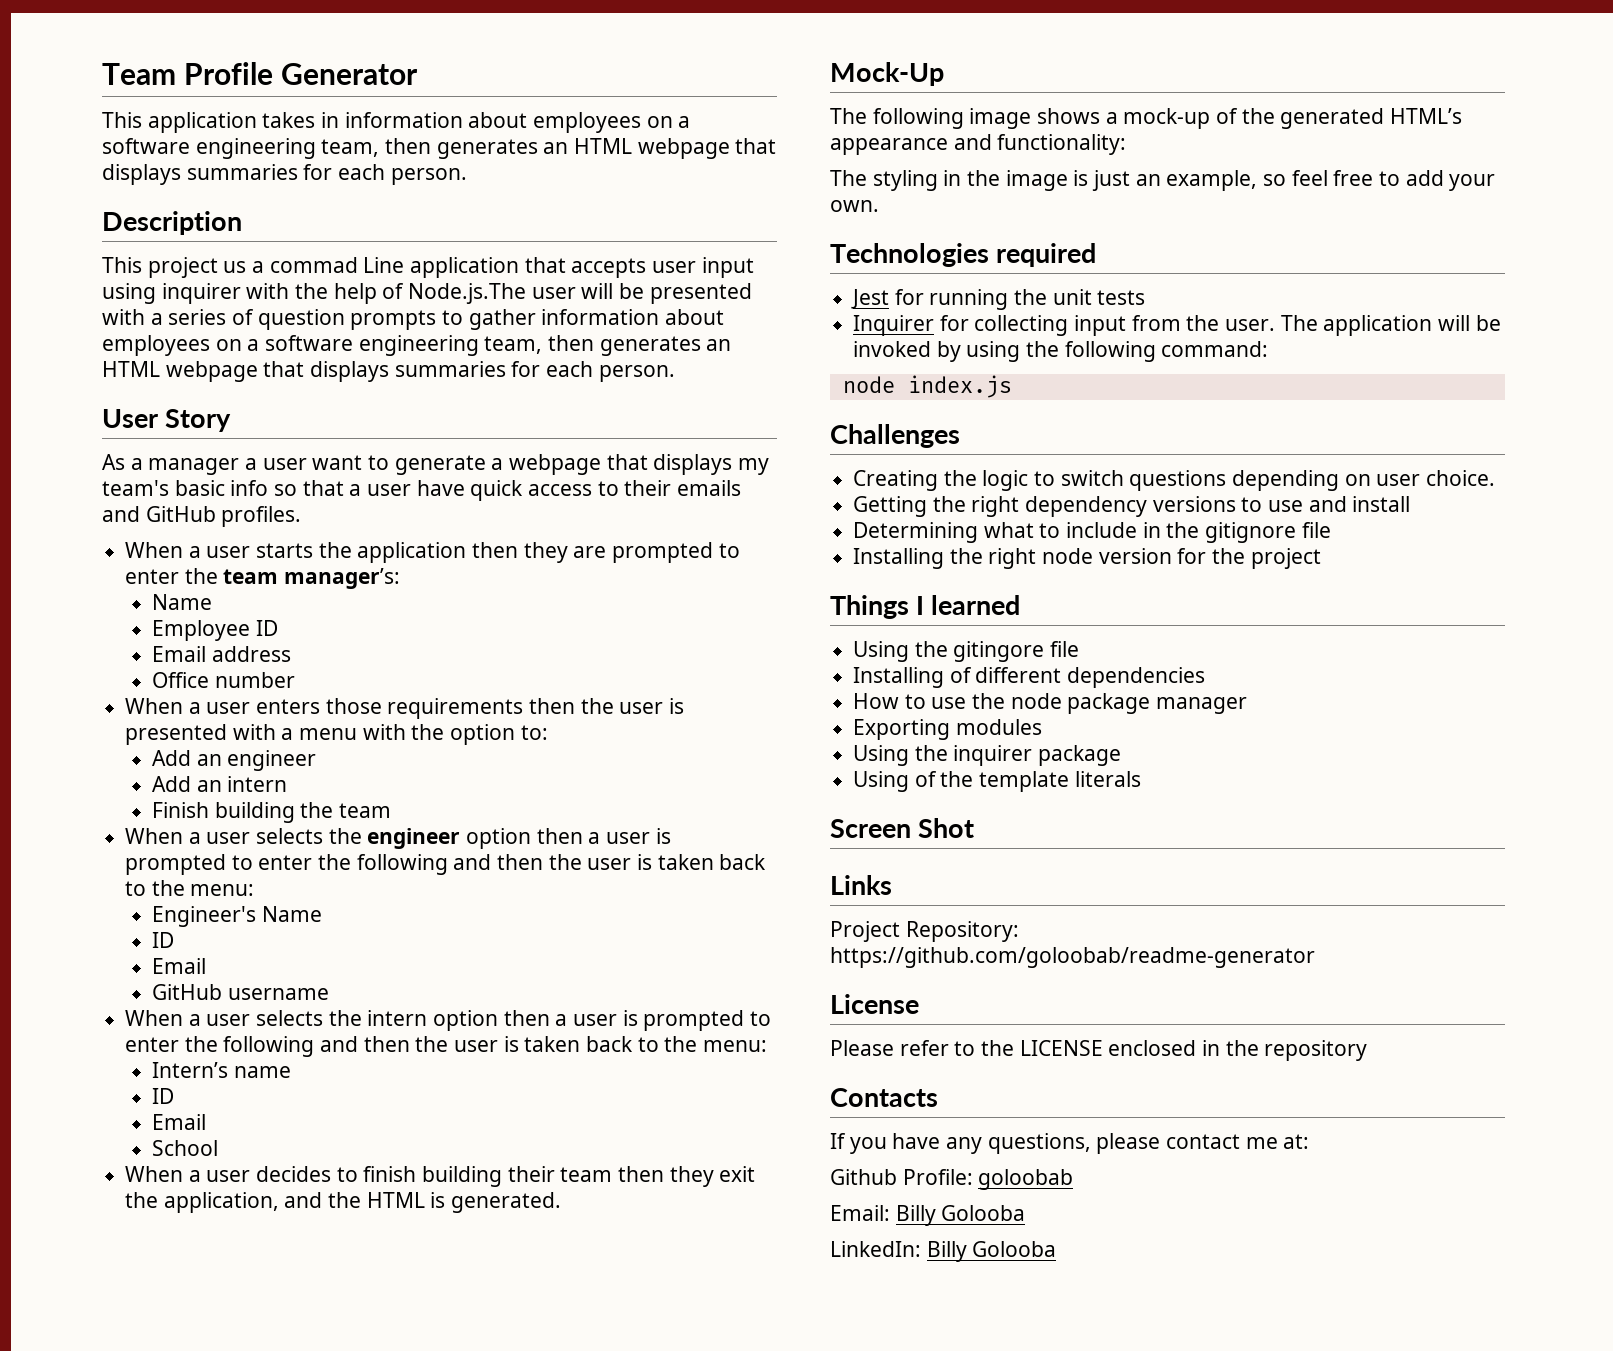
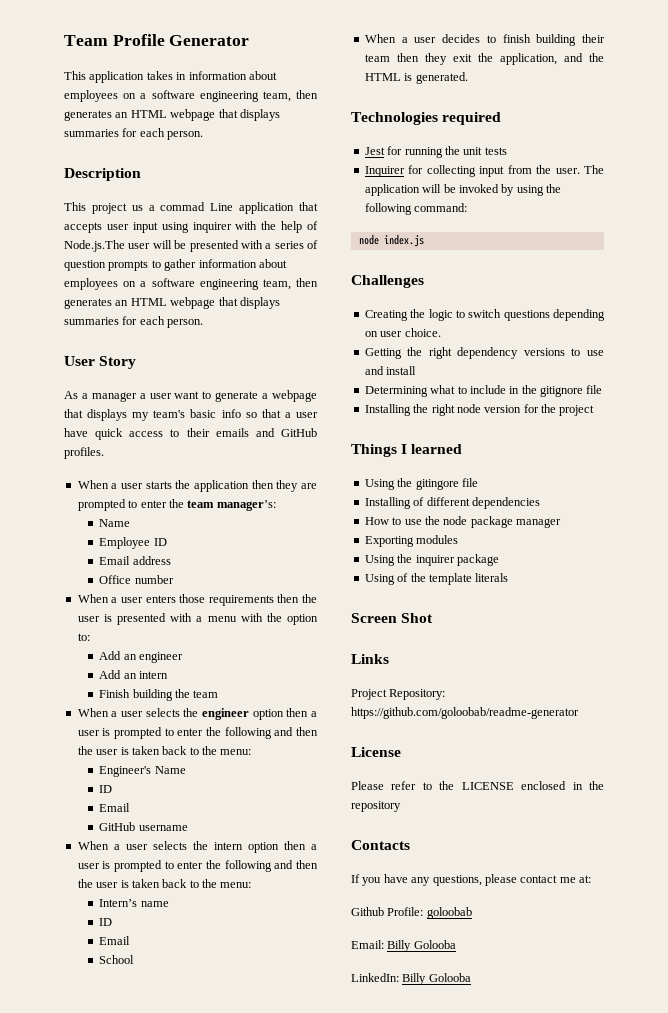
- Mock-Up
- The following image shows a mock-up of the generated HTML’s appearance and functionality:
- The styling in the image is just an example, so feel free to add your own.

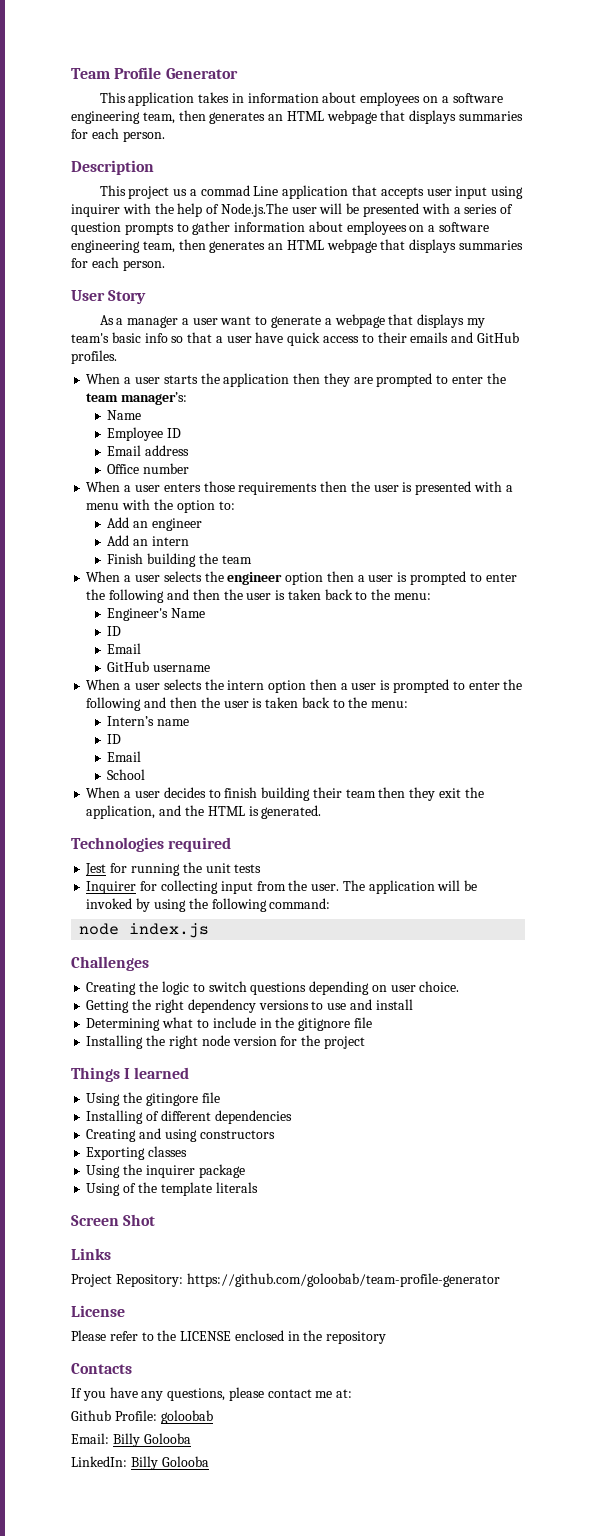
- How to use the node package manager
+ Creating and using constructors
- Exporting modules
+ Exporting classes
- Project Repository: https://github.com/goloobab/readme-generator
+ Project Repository: https://github.com/goloobab/team-profile-generator

